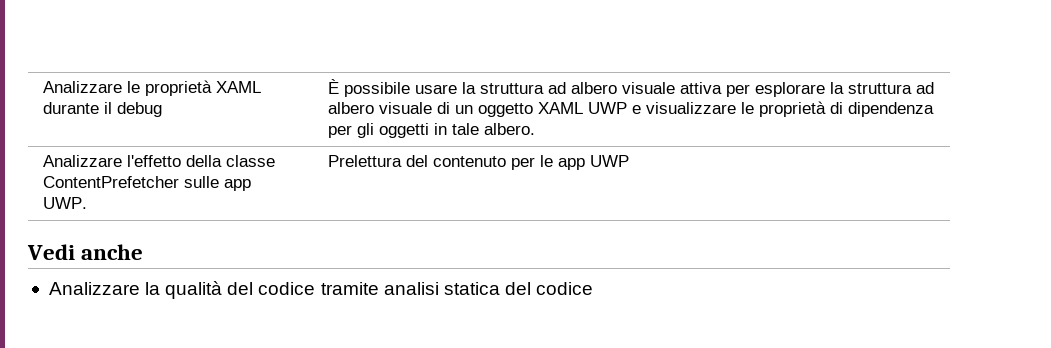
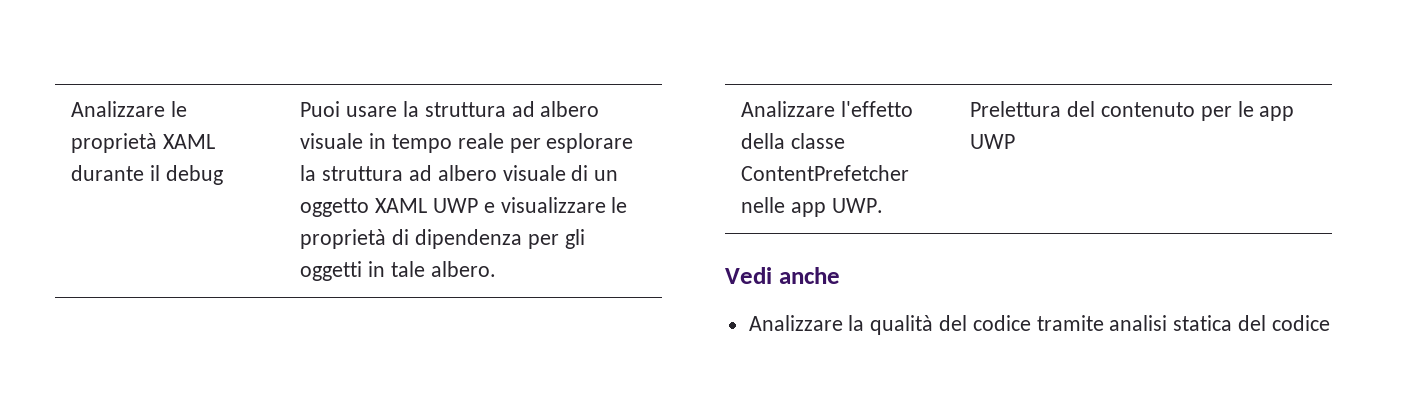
- È possibile usare la struttura ad albero visuale attiva per esplorare la struttura ad albero visuale di un oggetto XAML UWP e visualizzare le proprietà di dipendenza per gli oggetti in tale albero.
+ Puoi usare la struttura ad albero visuale in tempo reale per esplorare la struttura ad albero visuale di un oggetto XAML UWP e visualizzare le proprietà di dipendenza per gli oggetti in tale albero.
- Analizzare l'effetto della classe ContentPrefetcher sulle app UWP. | Prelettura del contenuto per le app UWP
+ Analizzare l'effetto della classe ContentPrefetcher nelle app UWP. | Prelettura del contenuto per le app UWP

